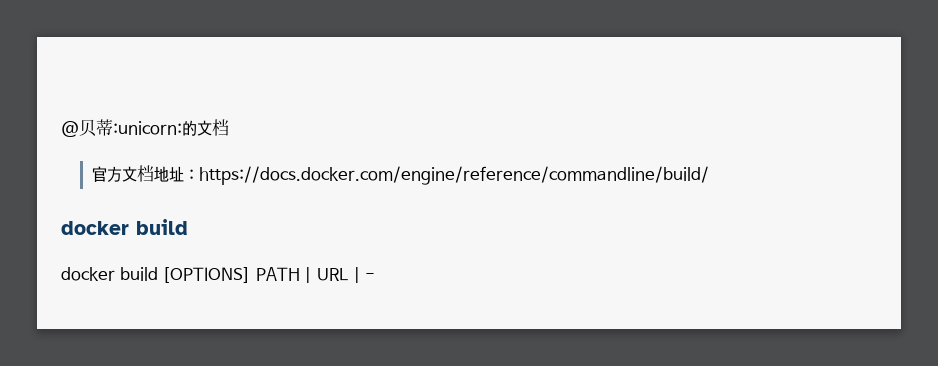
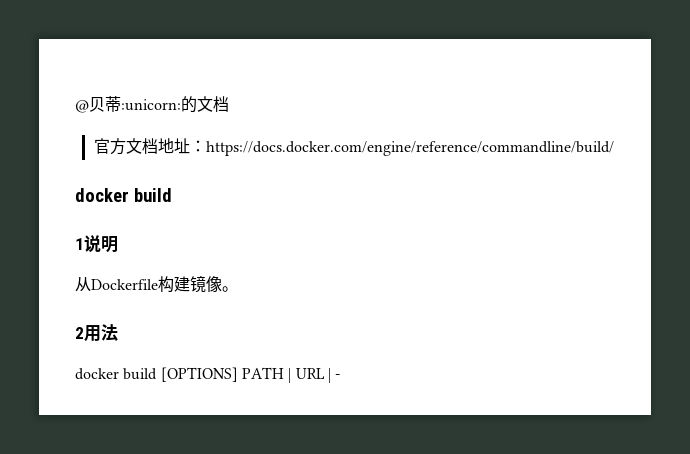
+ 1说明
+ 从Dockerfile构建镜像。
+ 2用法

